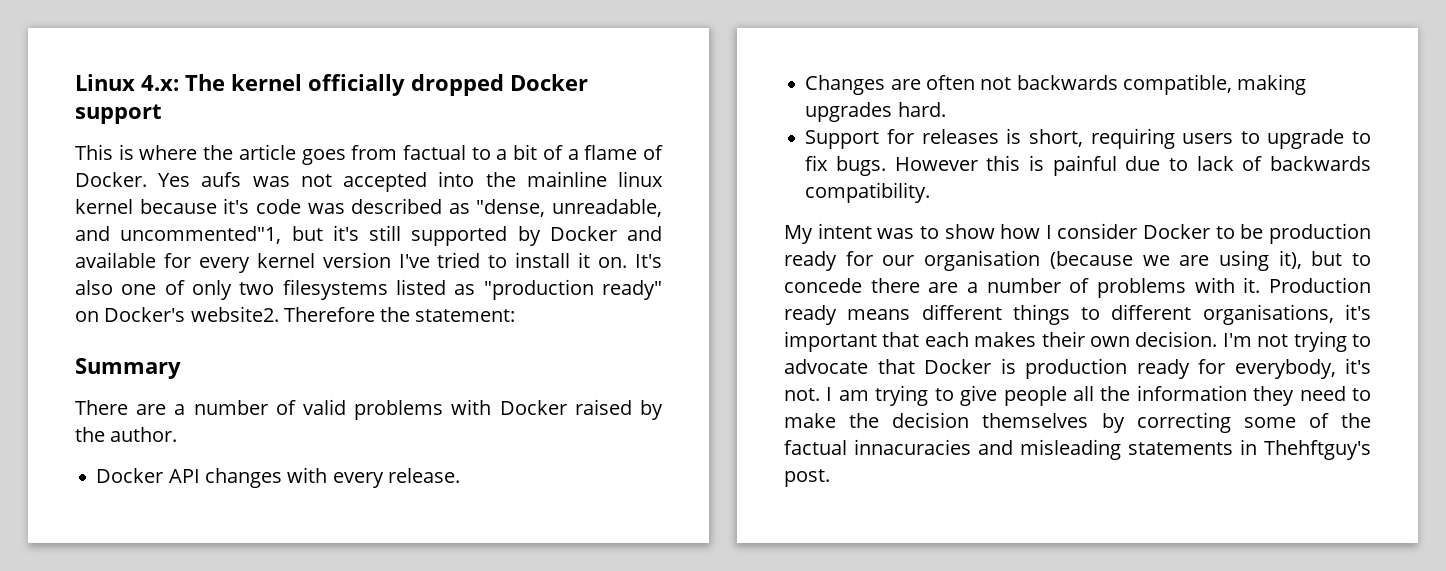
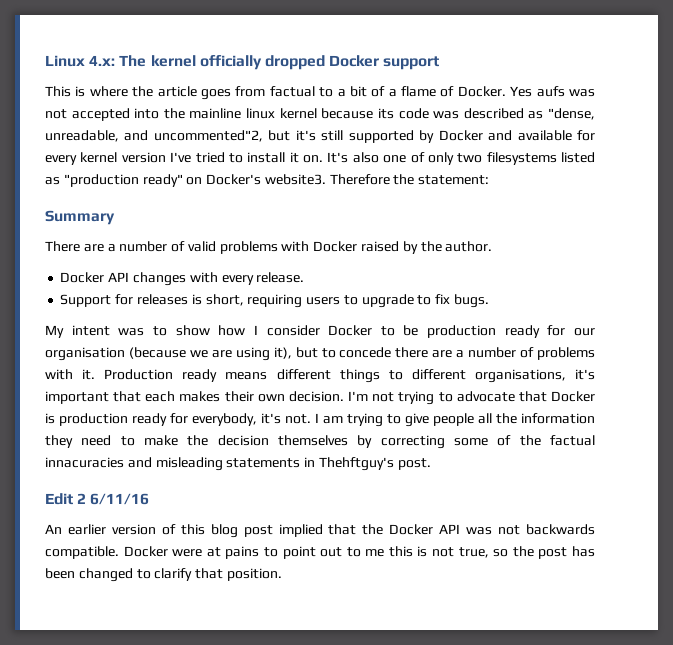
- Yes aufs was not accepted into the mainline linux kernel because it's code was described as "dense, unreadable, and uncommented"1, but it's still supported by Docker and available for every kernel version I've tried to install it on.
+ Yes aufs was not accepted into the mainline linux kernel because its code was described as "dense, unreadable, and uncommented"2, but it's still supported by Docker and available for every kernel version I've tried to install it on.
- It's also one of only two filesystems listed as "production ready" on Docker's website2.
+ It's also one of only two filesystems listed as "production ready" on Docker's website3.
- Changes are often not backwards compatible, making upgrades hard.
- However this is painful due to lack of backwards compatibility.
+ Edit 2 6/11/16
+ An earlier version of this blog post implied that the Docker API was not backwards compatible. Docker were at pains to point out to me this is not true, so the post has been changed to clarify that position.

